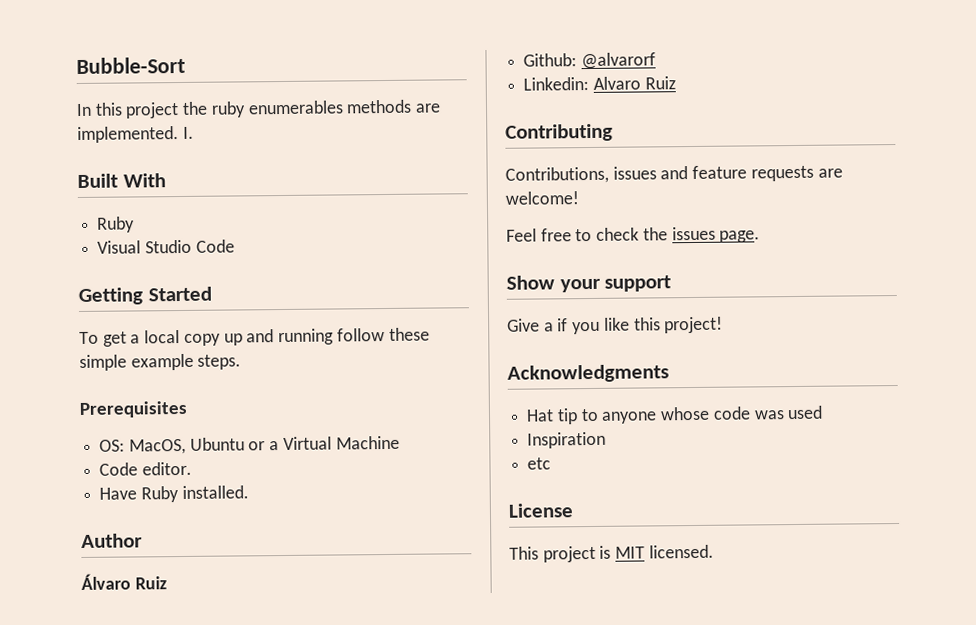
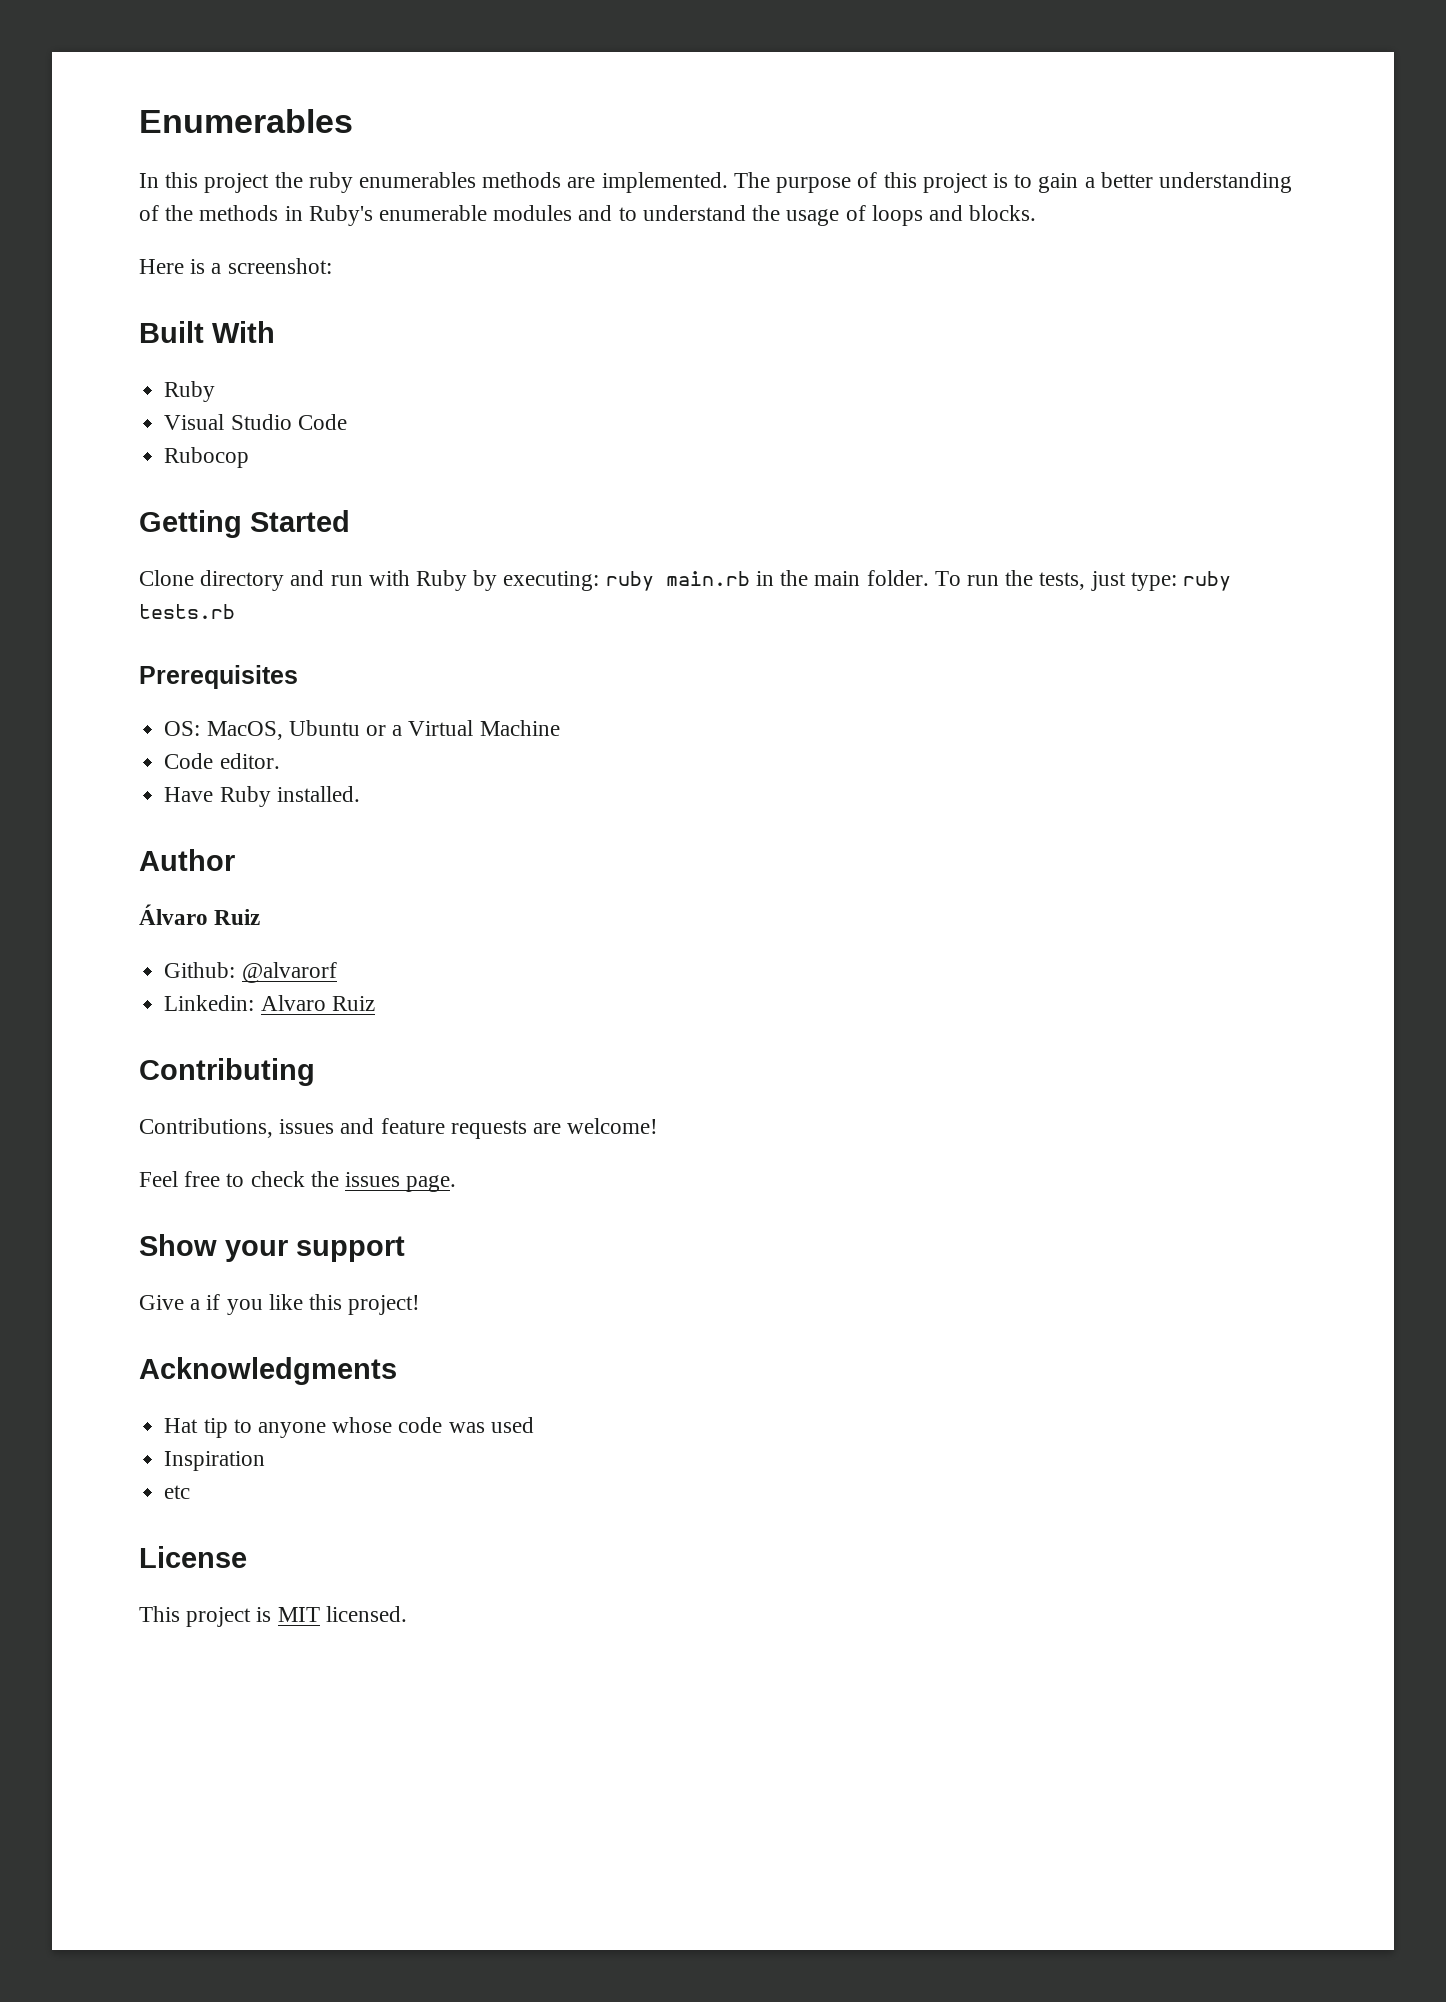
- Bubble-Sort
+ Enumerables
- I.
+ The purpose of this project is to gain a better understanding of the methods in Ruby's enumerable modules and to understand the usage of loops and blocks.
+ Here is a screenshot:
+ Rubocop
- To get a local copy up and running follow these simple example steps.
+ Clone directory and run with Ruby by executing: ruby main.rb in the main folder. To run the tests, just type: ruby tests.rb

